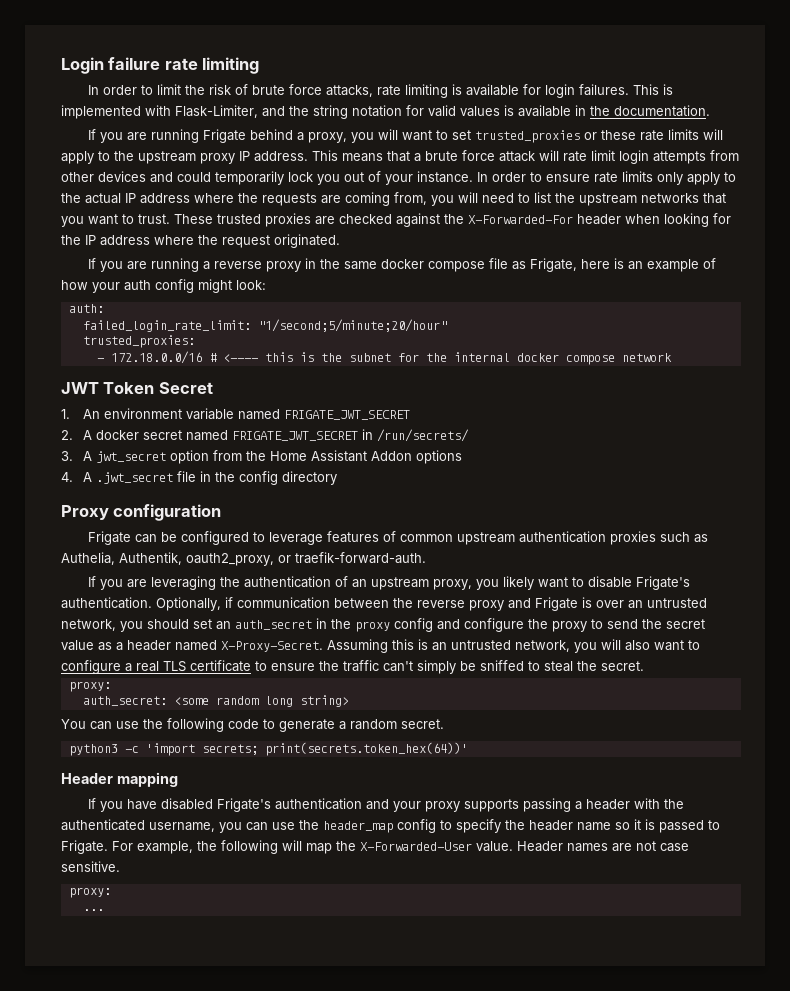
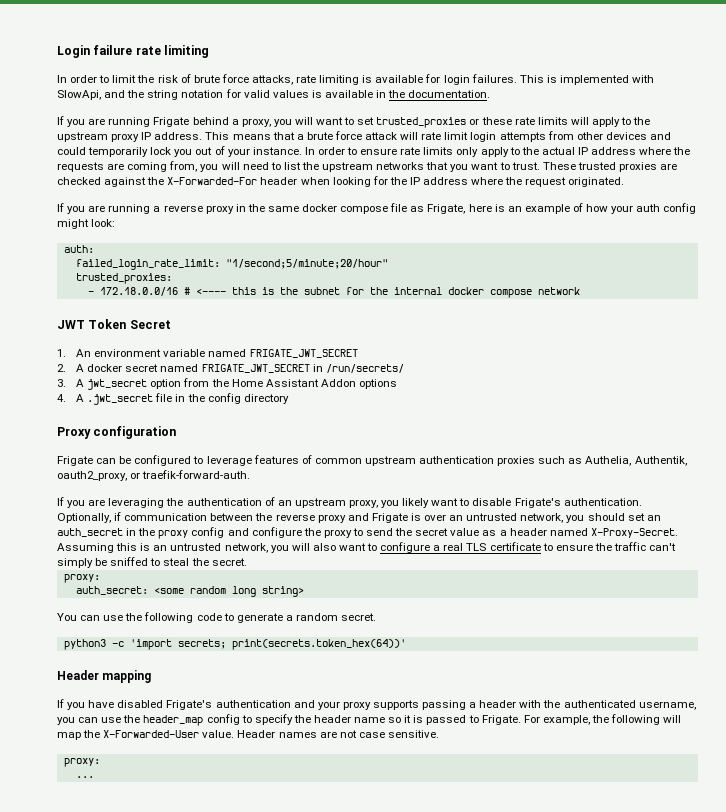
- This is implemented with Flask-Limiter, and the string notation for valid values is available in the documentation.
+ This is implemented with SlowApi, and the string notation for valid values is available in the documentation.

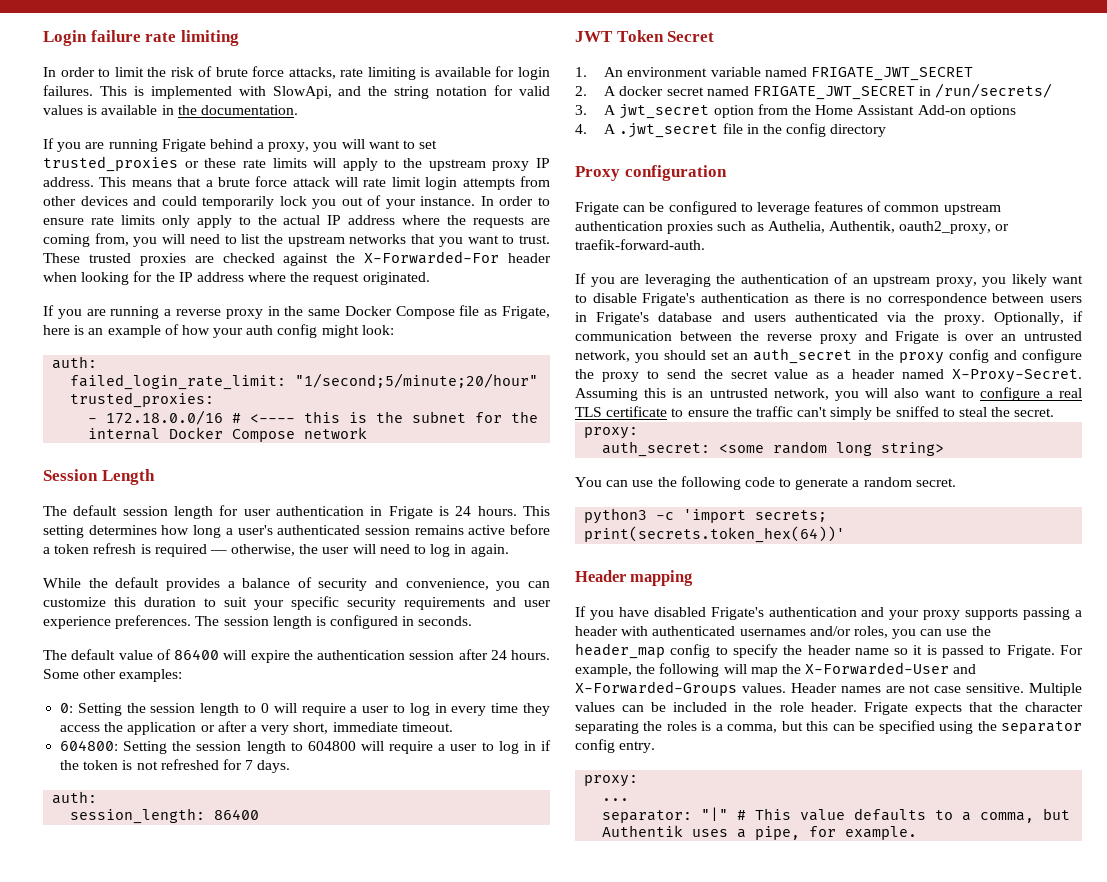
- If you are running a reverse proxy in the same docker compose file as Frigate, here is an example of how your auth config might look:
+ If you are running a reverse proxy in the same Docker Compose file as Frigate, here is an example of how your auth config might look:
- - 172.18.0.0/16 # <---- this is the subnet for the internal docker compose network
+ - 172.18.0.0/16 # <---- this is the subnet for the internal Docker Compose network
+ Session Length
+ The default session length for user authentication in Frigate is 24 hours. This setting determines how long a user's authenticated session remains active before a token refresh is required — otherwise, the user will need to log in again.
+ While the default provides a balance of security and convenience, you can customize this duration to suit your specific security requirements and user experience preferences. The session length is configured in seconds.
+ The default value of 86400 will expire the authentication session after 24 hours. Some other examples:
+ 0: Setting the session length to 0 will require a user to log in every time they access the application or after a very short, immediate timeout.
+ 604800: Setting the session length to 604800 will require a user to log in if the token is not refreshed for 7 days.
+ auth:
+ session_length: 86400
- 3. A jwt_secret option from the Home Assistant Addon options
+ 3. A jwt_secret option from the Home Assistant Add-on options
- If you are leveraging the authentication of an upstream proxy, you likely want to disable Frigate's authentication.
+ If you are leveraging the authentication of an upstream proxy, you likely want to disable Frigate's authentication as there is no correspondence between users in Frigate's database and users authenticated via the proxy.
- If you have disabled Frigate's authentication and your proxy supports passing a header with the authenticated username, you can use the header_map config to specify the header name so it is passed to Frigate.
+ If you have disabled Frigate's authentication and your proxy supports passing a header with authenticated usernames and/or roles, you can use the header_map config to specify the header name so it is passed to Frigate.
- For example, the following will map the X-Forwarded-User value.
+ For example, the following will map the X-Forwarded-User and X-Forwarded-Groups values.
- Header names are not case sensitive.
+ Header names are not case sensitive. Multiple values can be included in the role header. Frigate expects that the character separating the roles is a comma, but this can be specified using the separator config entry.
  proxy:
  ...
+ separator: "|" # This value defaults to a comma, but Authentik uses a pipe, for example.

